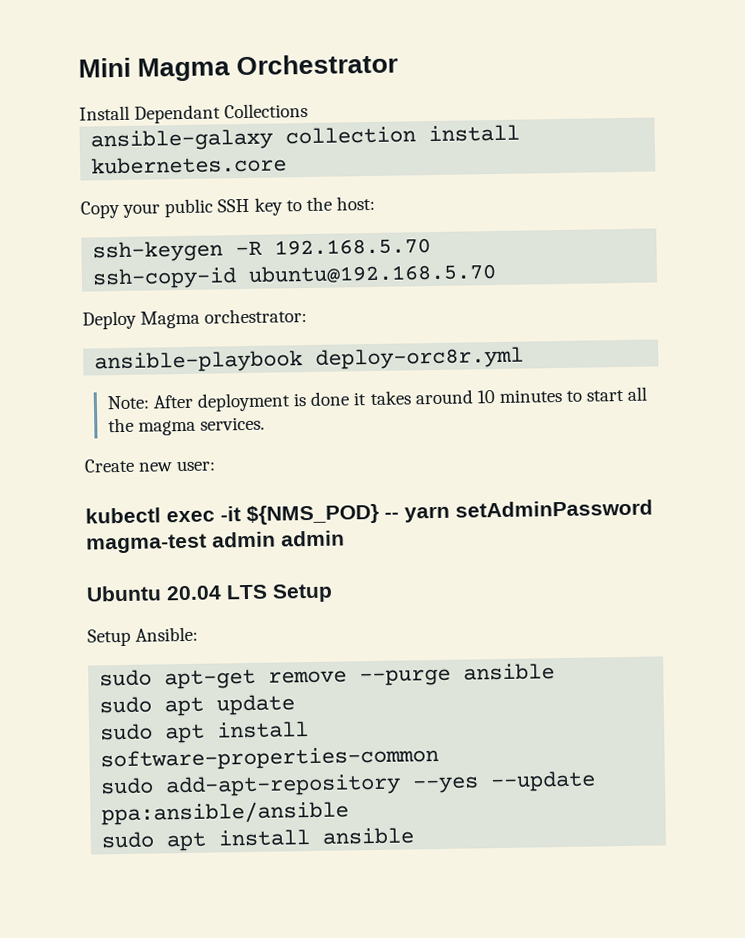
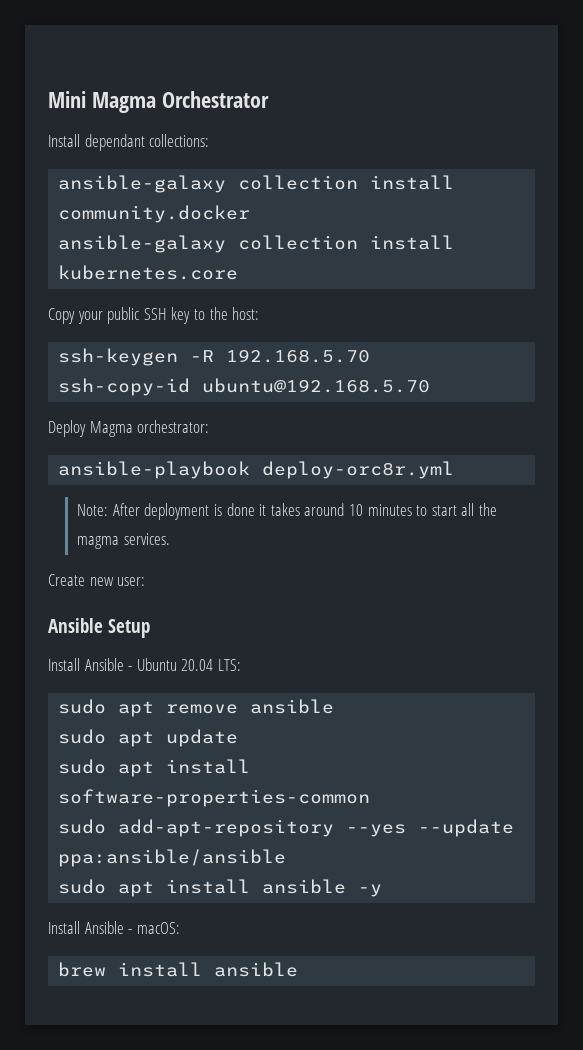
- Install Dependant Collections
+ Install dependant collections:
+ ansible-galaxy collection install community.docker
- kubectl exec -it ${NMS_POD} -- yarn setAdminPassword magma-test admin admin
- Ubuntu 20.04 LTS Setup
- Setup Ansible:
- sudo apt-get remove --purge ansible
+ Ansible Setup
+ Install Ansible - Ubuntu 20.04 LTS:
+ sudo apt remove ansible
- sudo apt install ansible
+ sudo apt install ansible -y
+ Install Ansible - macOS:
+ brew install ansible

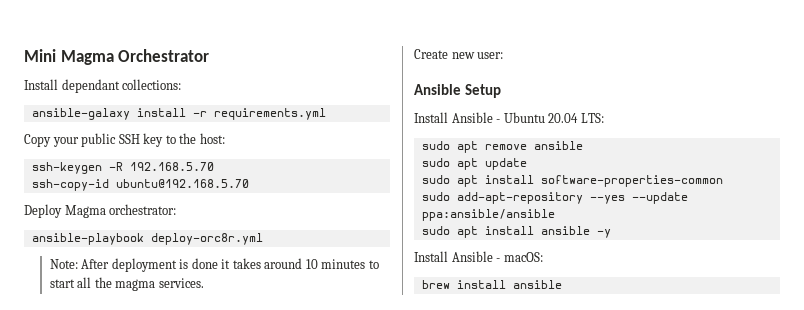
- ansible-galaxy collection install community.docker
- ansible-galaxy collection install kubernetes.core
+ ansible-galaxy install -r requirements.yml

